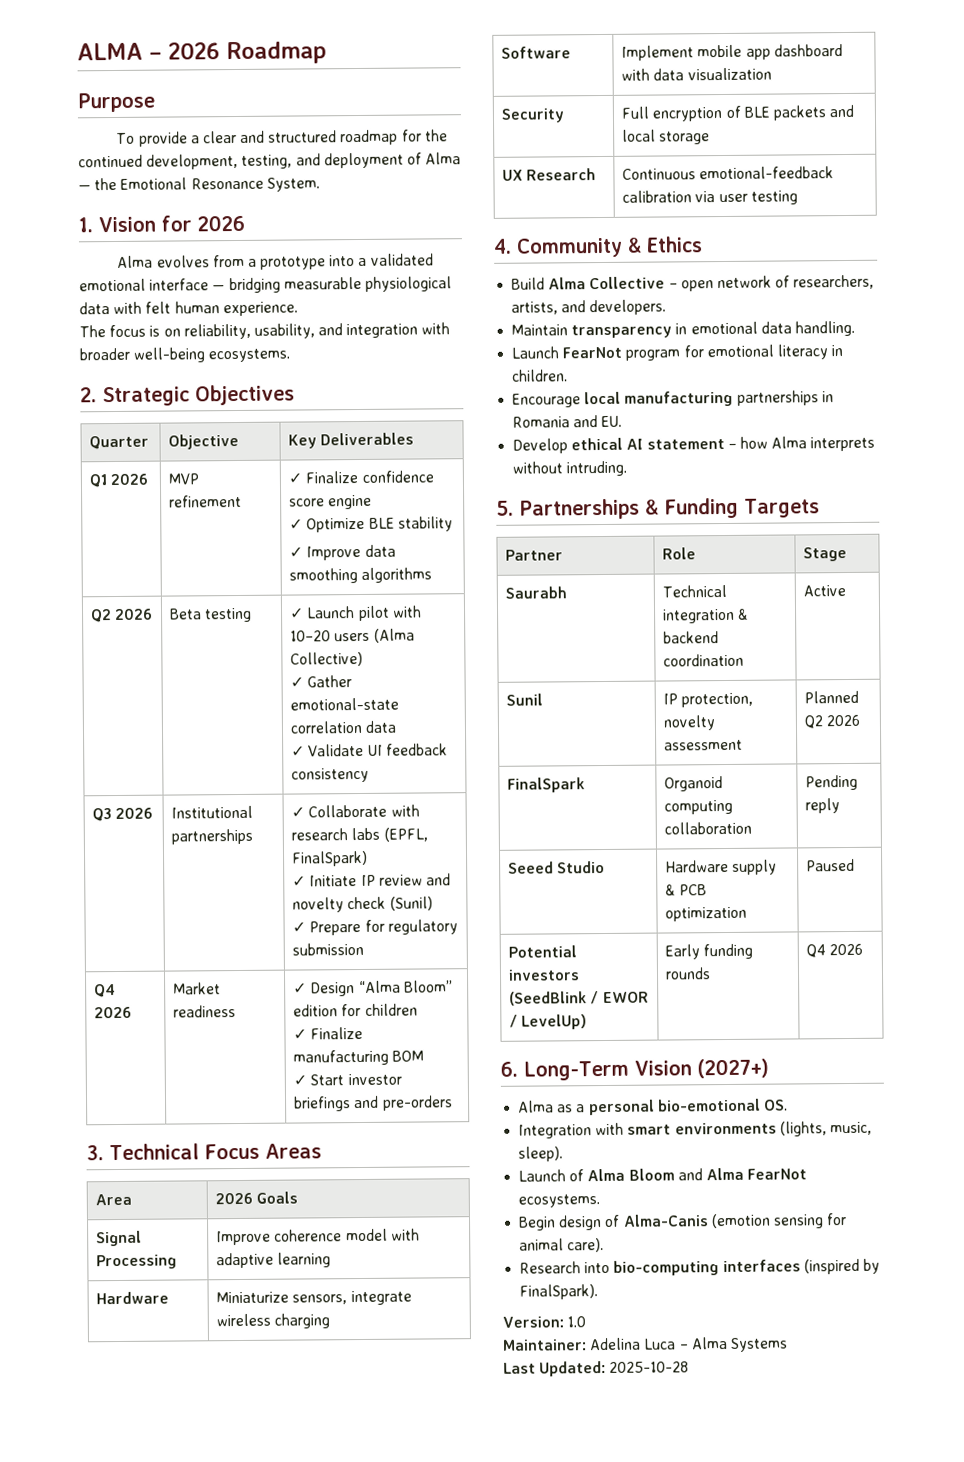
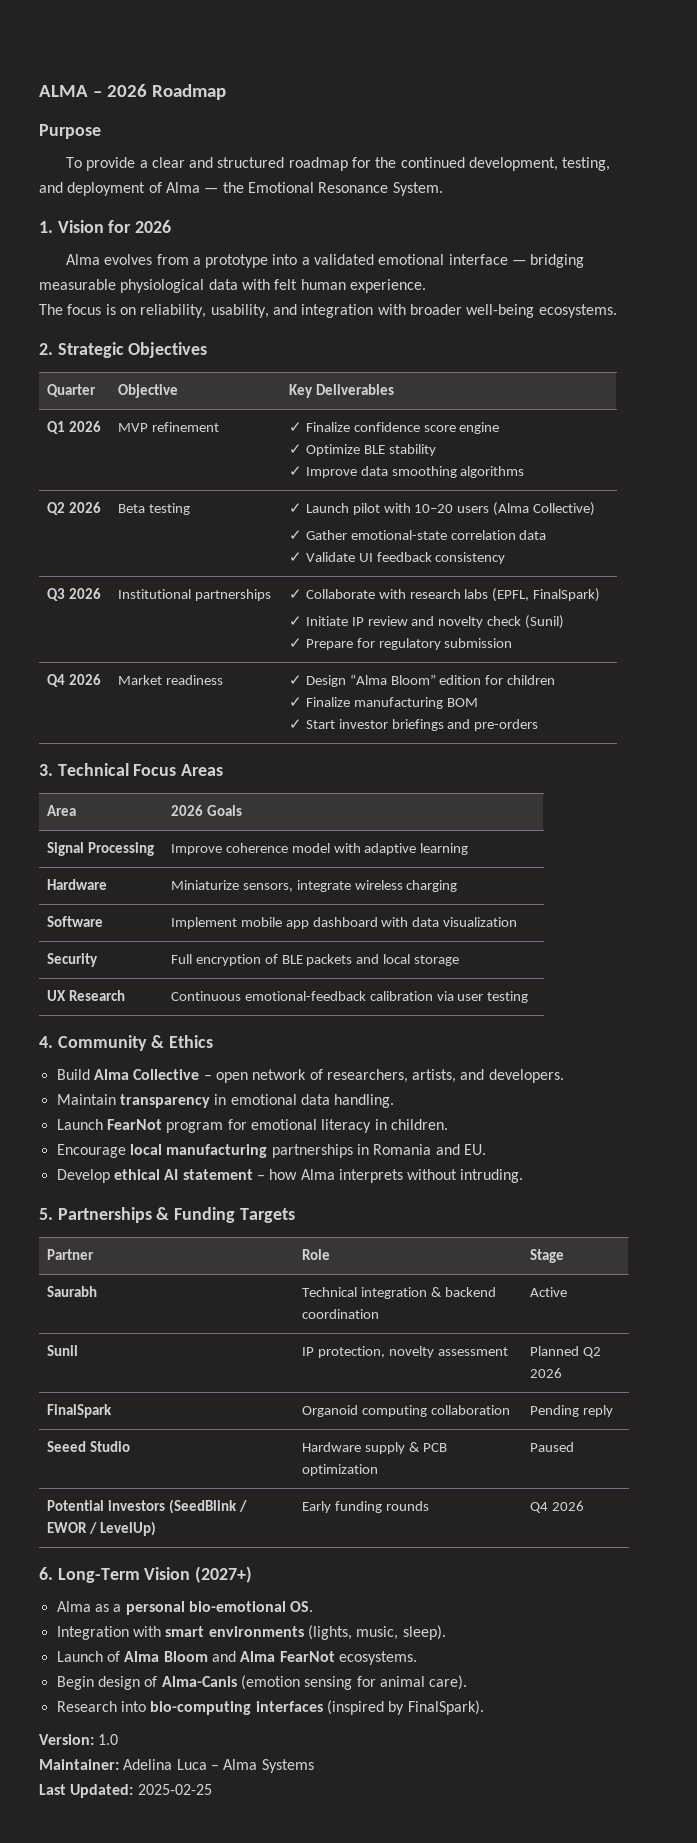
- Last Updated: 2025-10-28
+ Last Updated: 2025-02-25

